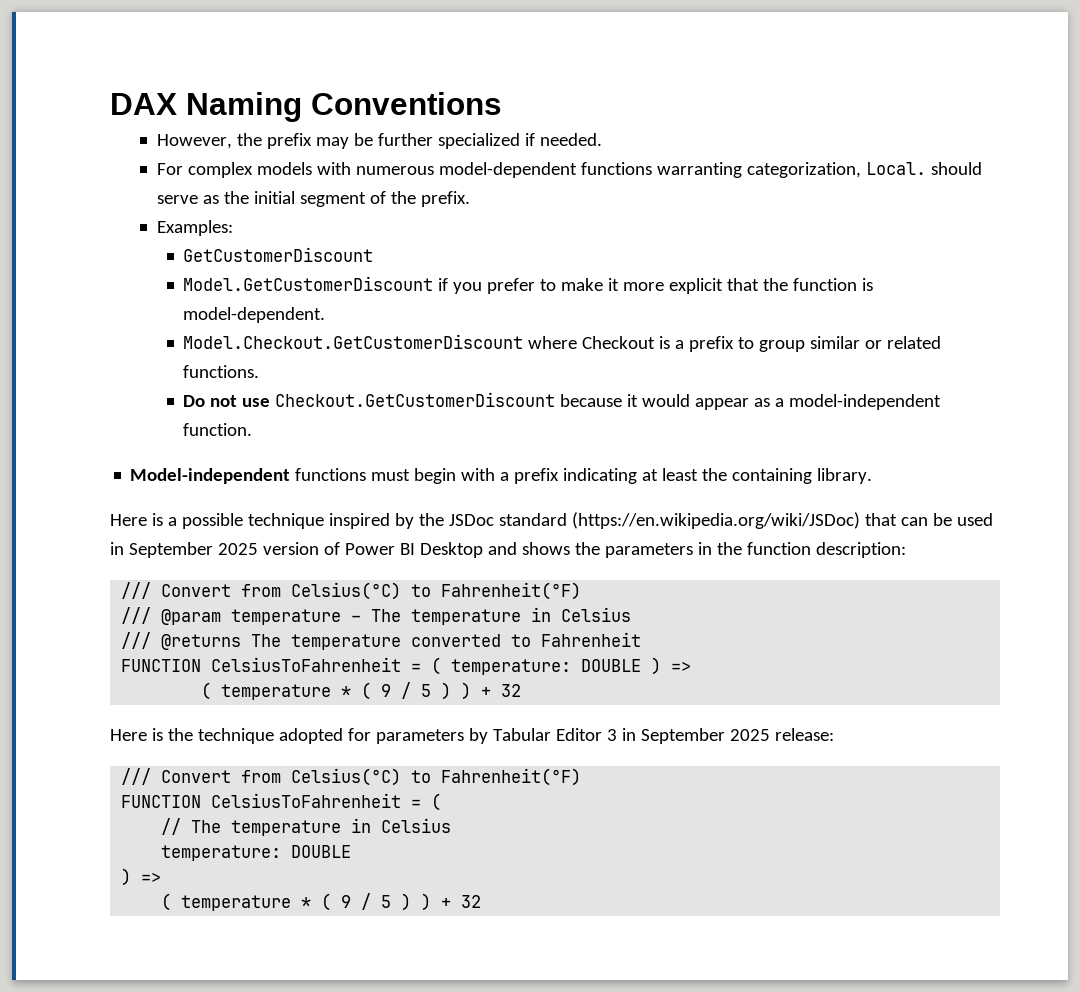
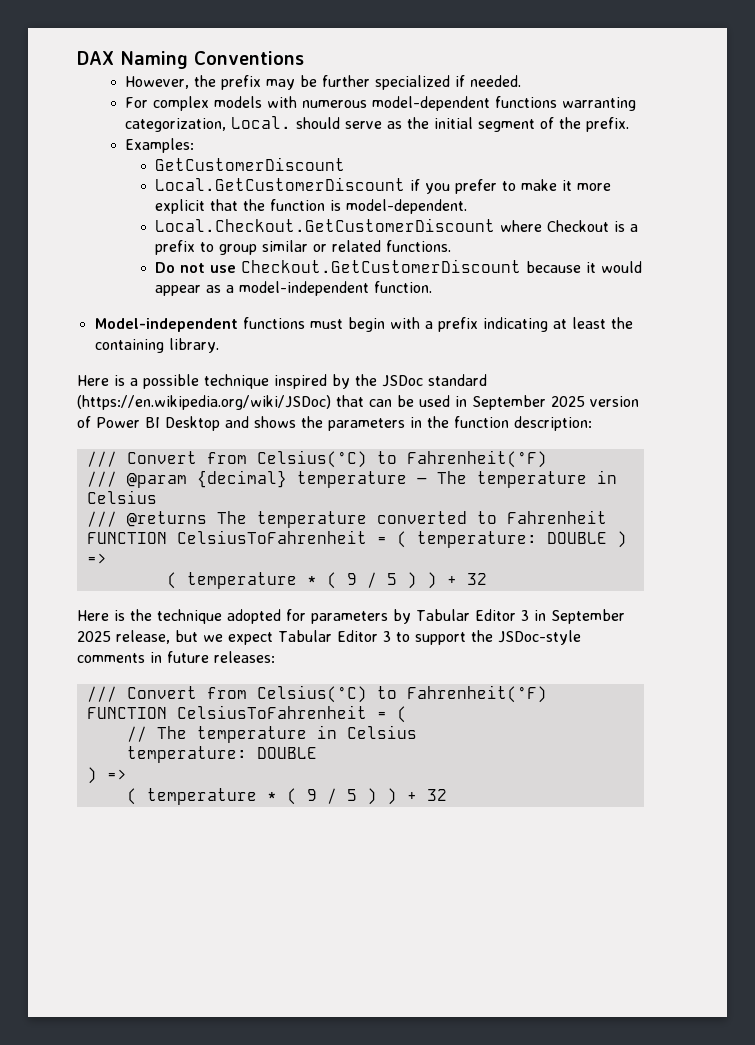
- Model.GetCustomerDiscount if you prefer to make it more explicit that the function is model-dependent.
+ Local.GetCustomerDiscount if you prefer to make it more explicit that the function is model-dependent.
- Model.Checkout.GetCustomerDiscount where Checkout is a prefix to group similar or related functions.
+ Local.Checkout.GetCustomerDiscount where Checkout is a prefix to group similar or related functions.
- /// @param temperature – The temperature in Celsius
+ /// @param {decimal} temperature – The temperature in Celsius
- Here is the technique adopted for parameters by Tabular Editor 3 in September 2025 release:
+ Here is the technique adopted for parameters by Tabular Editor 3 in September 2025 release, but we expect Tabular Editor 3 to support the JSDoc-style comments in future releases:

